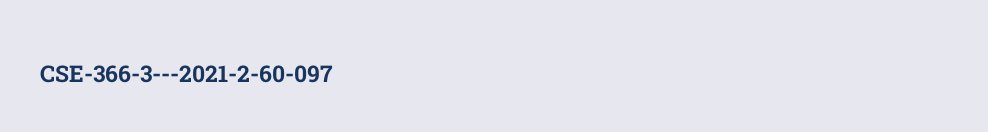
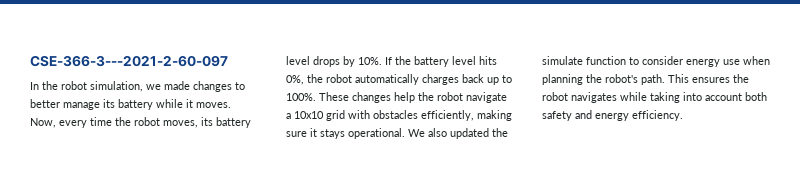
+ In the robot simulation, we made changes to better manage its battery while it moves. Now, every time the robot moves, its battery level drops by 10%. If the battery level hits 0%, the robot automatically charges back up to 100%. These changes help the robot navigate a 10x10 grid with obstacles efficiently, making sure it stays operational. We also updated the simulate function to consider energy use when planning the robot's path. This ensures the robot navigates while taking into account both safety and energy efficiency.

